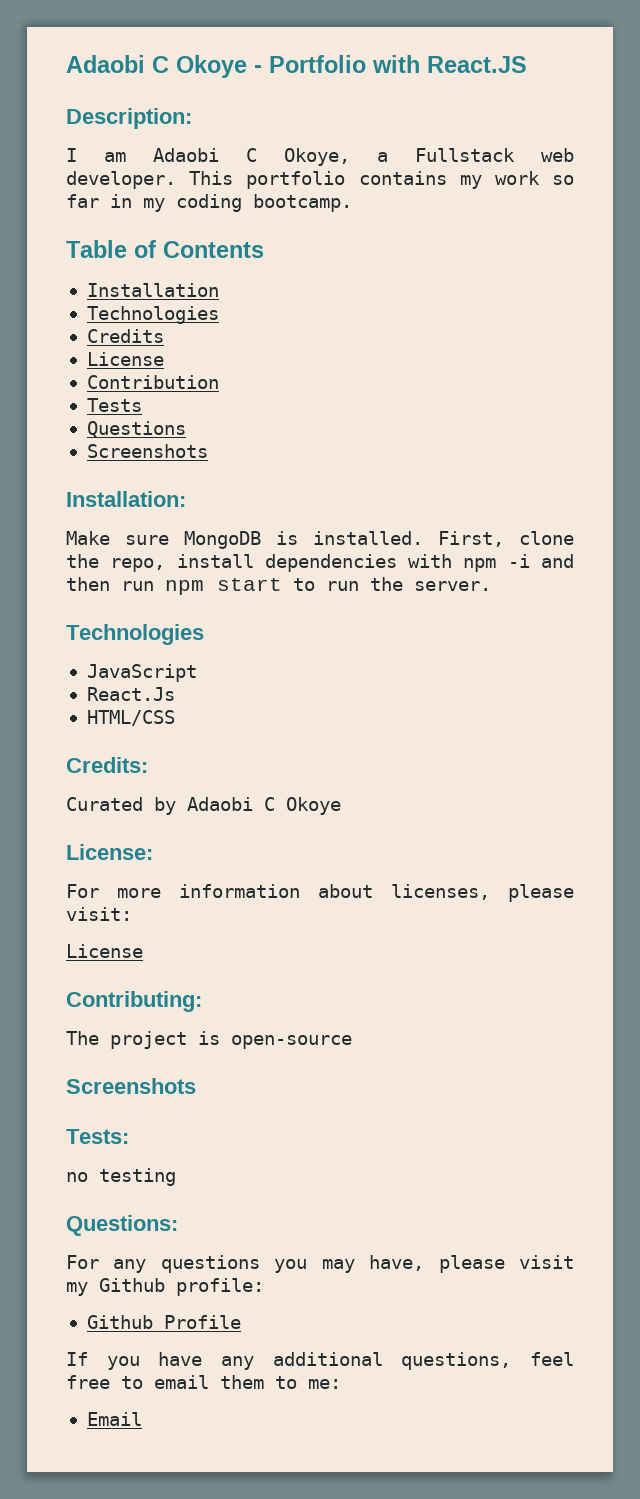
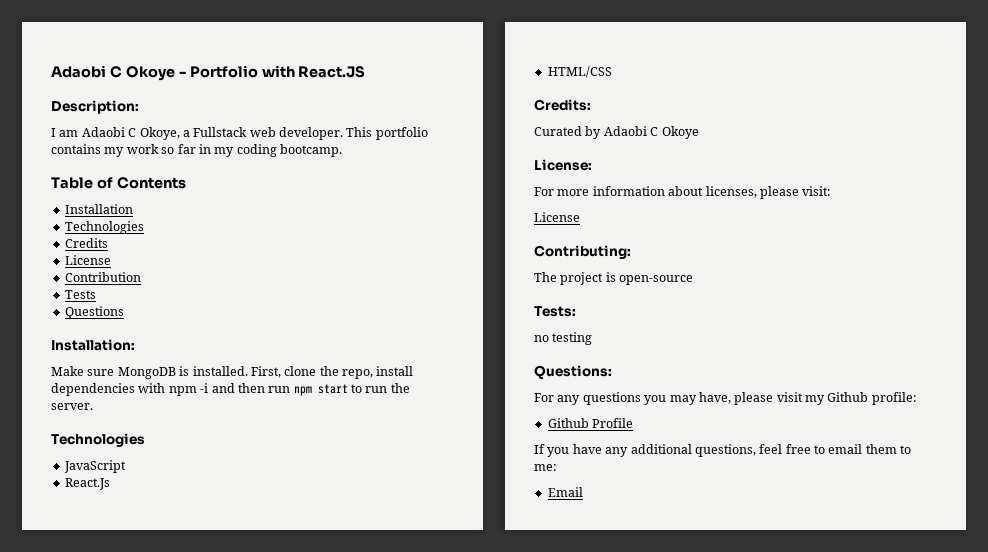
  Questions
- Screenshots
  The project is open-source
- Screenshots

